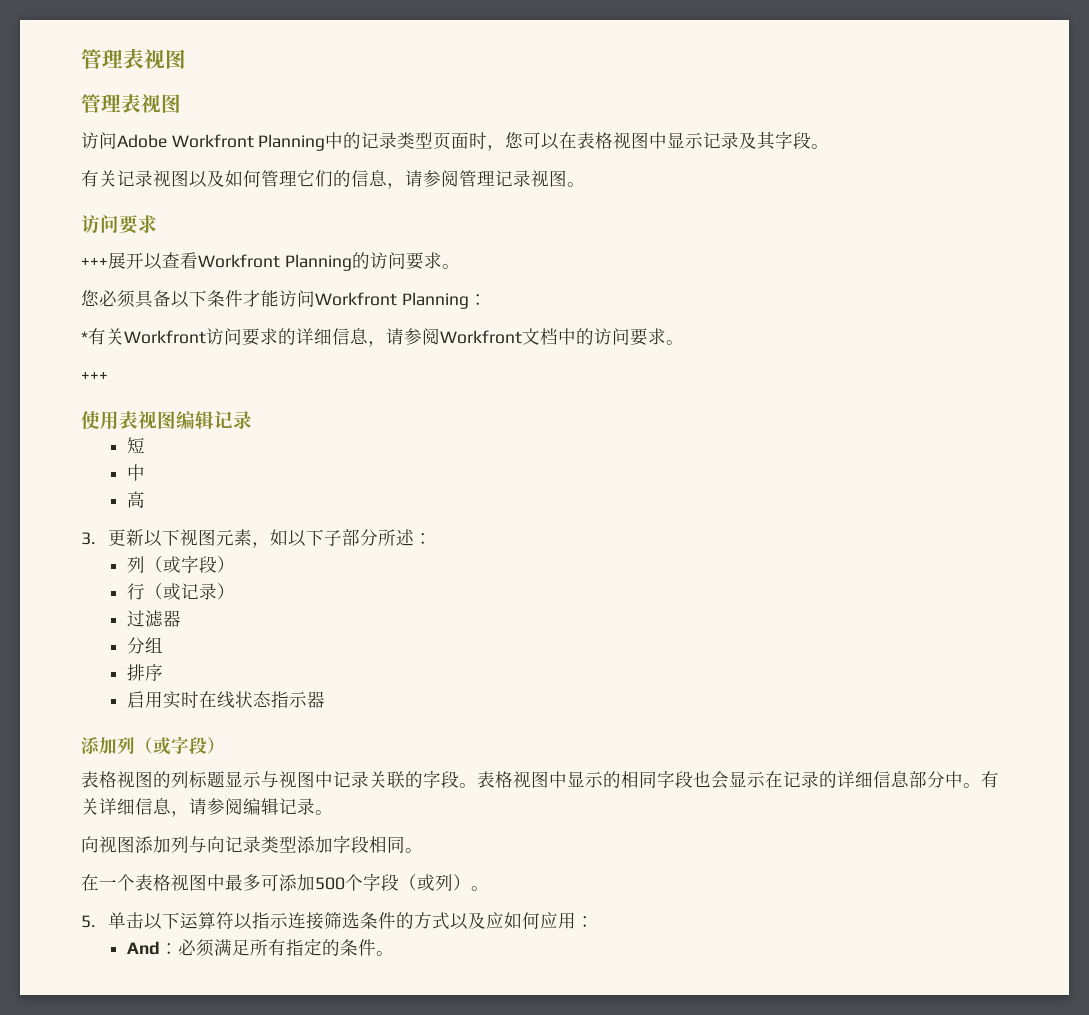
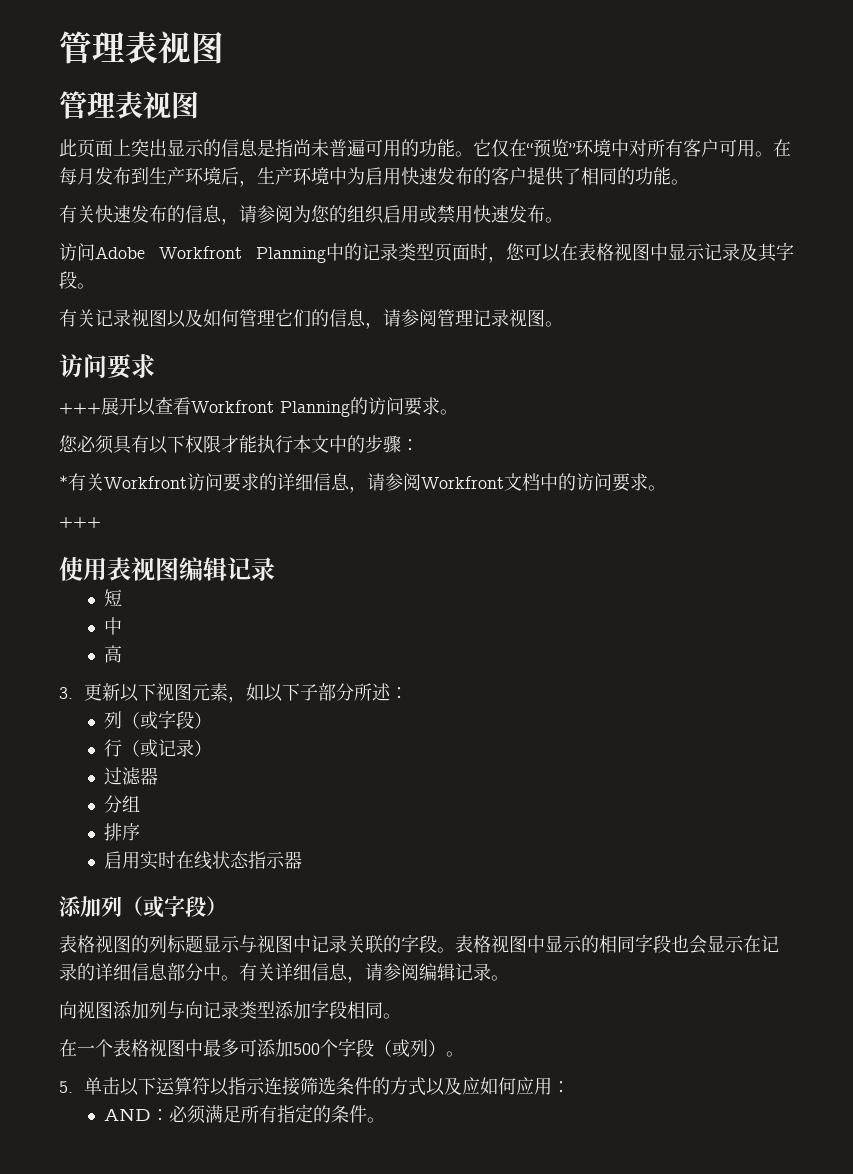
+ 此页面上突出显示的信息是指尚未普遍可用的功能。它仅在“预览”环境中对所有客户可用。在每月发布到生产环境后，生产环境中为启用快速发布的客户提供了相同的功能。
+ 有关快速发布的信息，请参阅为您的组织启用或禁用快速发布。
- 您必须具备以下条件才能访问Workfront Planning：
+ 您必须具有以下权限才能执行本文中的步骤：
- And：必须满足所有指定的条件。
+ AND：必须满足所有指定的条件。

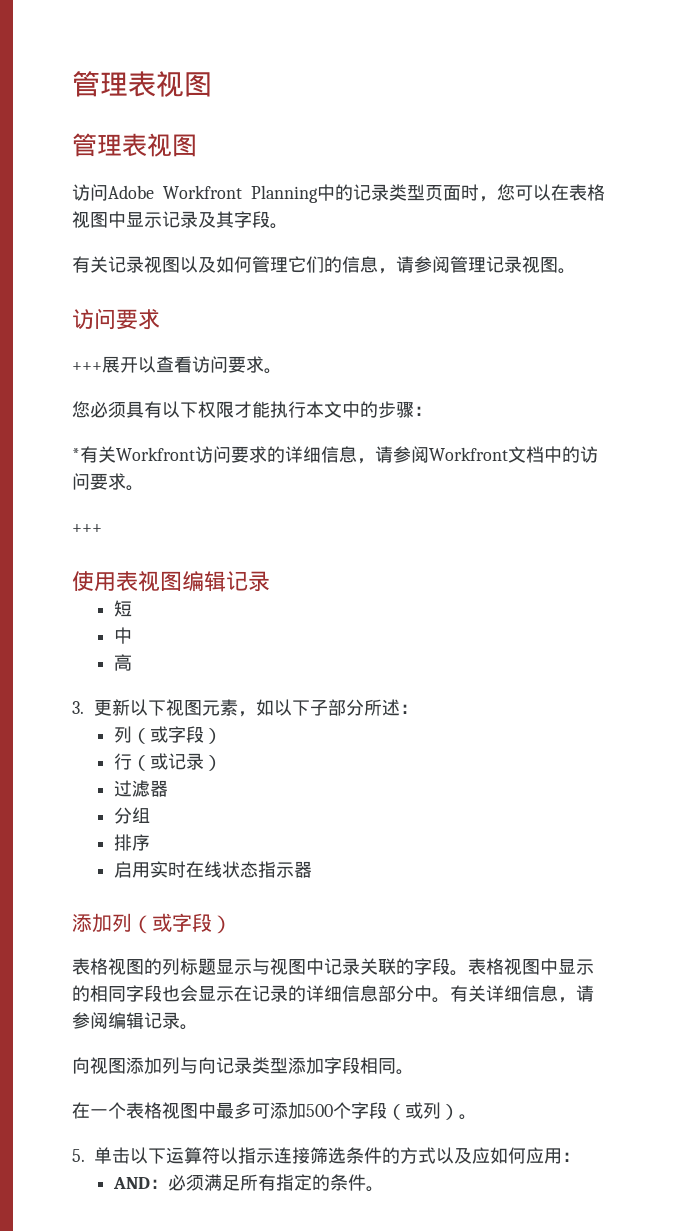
- 此页面上突出显示的信息是指尚未普遍可用的功能。它仅在“预览”环境中对所有客户可用。在每月发布到生产环境后，生产环境中为启用快速发布的客户提供了相同的功能。
- 有关快速发布的信息，请参阅为您的组织启用或禁用快速发布。
- +++展开以查看Workfront Planning的访问要求。
+ +++展开以查看访问要求。

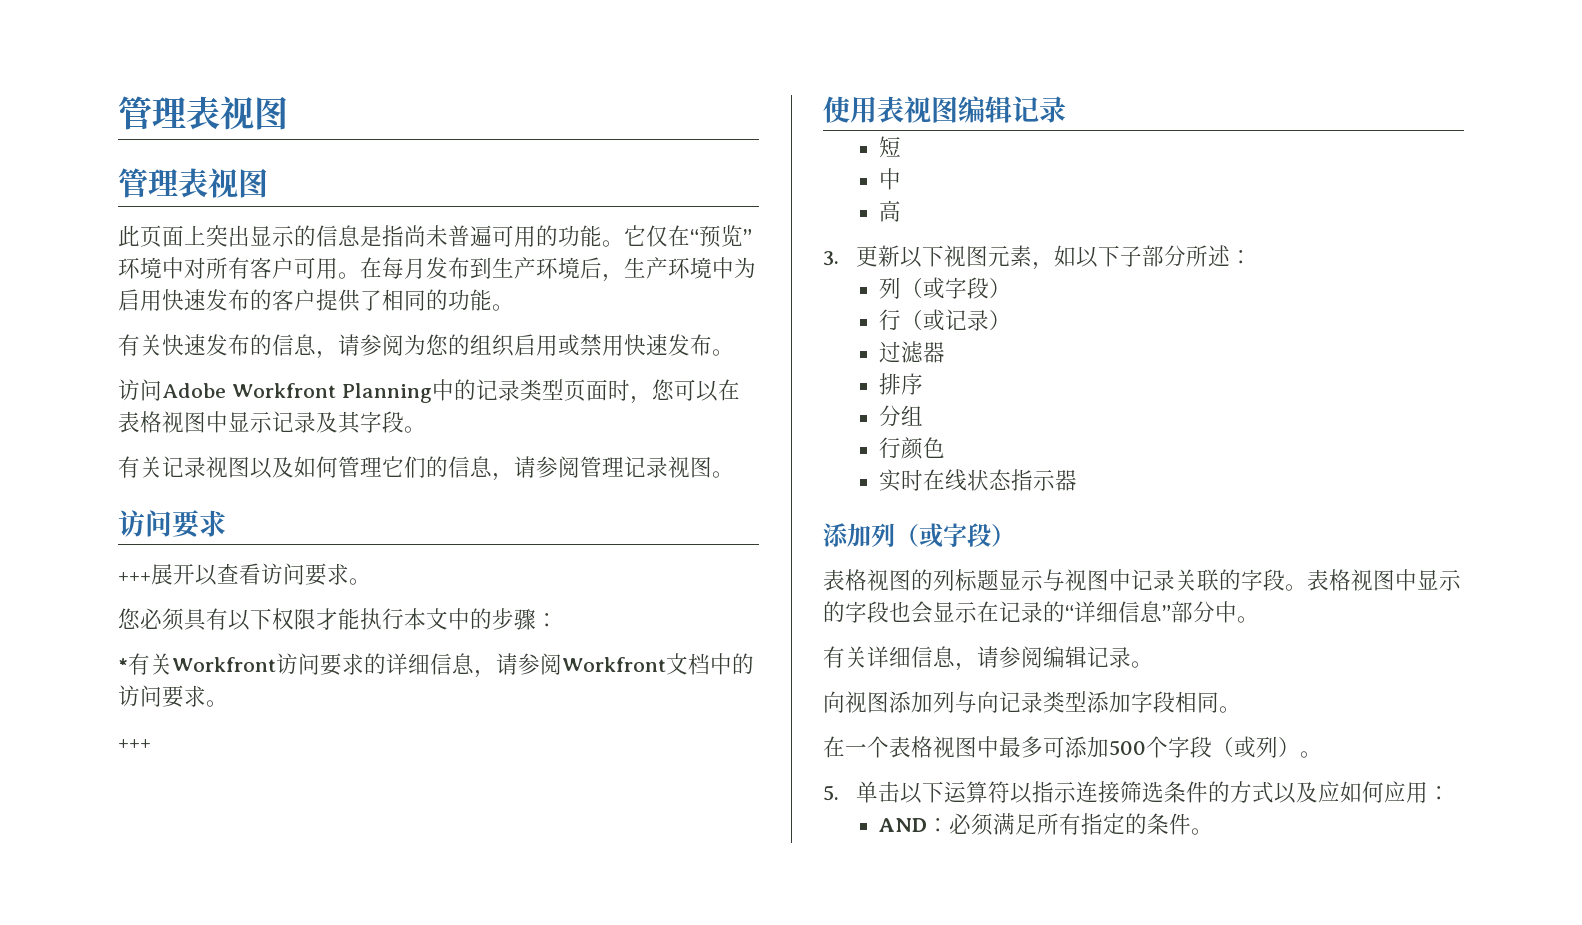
+ 此页面上突出显示的信息是指尚未普遍可用的功能。它仅在“预览”环境中对所有客户可用。在每月发布到生产环境后，生产环境中为启用快速发布的客户提供了相同的功能。
+ 有关快速发布的信息，请参阅为您的组织启用或禁用快速发布。
+ 排序
- 排序
- 启用实时在线状态指示器
+ 行颜色
+ 实时在线状态指示器
- 表格视图中显示的相同字段也会显示在记录的详细信息部分中。有关详细信息，请参阅编辑记录。
+ 表格视图中显示的字段也会显示在记录的“详细信息”部分中。
+ 有关详细信息，请参阅编辑记录。

